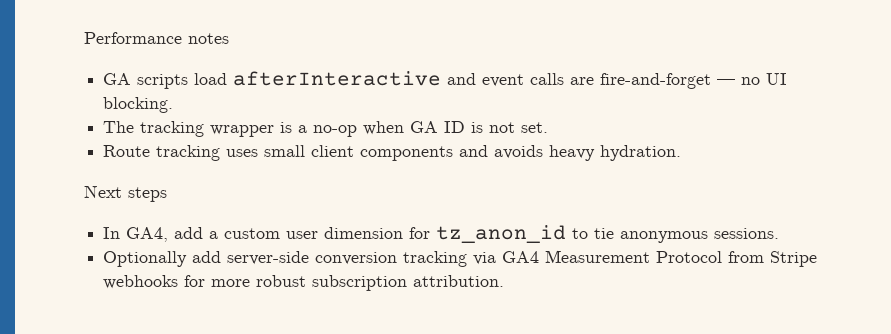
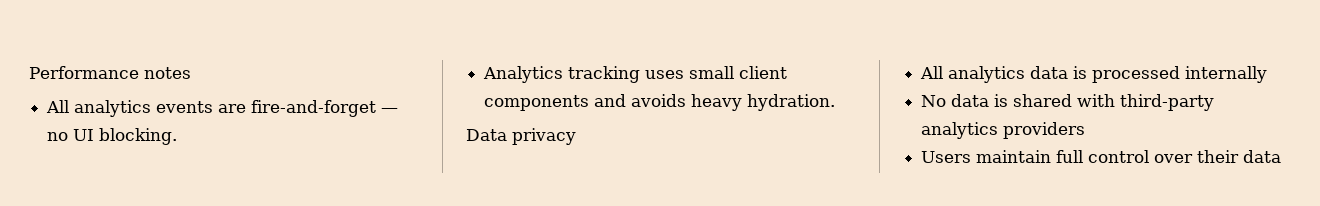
- GA scripts load afterInteractive and event calls are fire-and-forget — no UI blocking.
+ All analytics events are fire-and-forget — no UI blocking.
- The tracking wrapper is a no-op when GA ID is not set.
- Route tracking uses small client components and avoids heavy hydration.
+ Analytics tracking uses small client components and avoids heavy hydration.
- Next steps
- In GA4, add a custom user dimension for tz_anon_id to tie anonymous sessions.
- Optionally add server-side conversion tracking via GA4 Measurement Protocol from Stripe webhooks for more robust subscription attribution.
+ Data privacy
+ All analytics data is processed internally
+ No data is shared with third-party analytics providers
+ Users maintain full control over their data

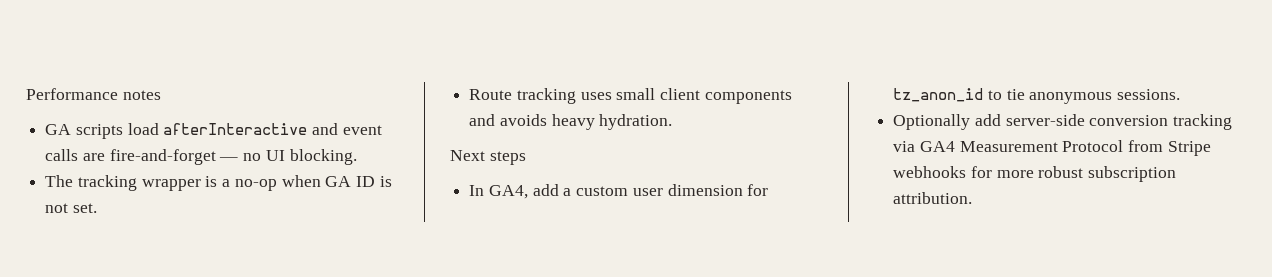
- All analytics events are fire-and-forget — no UI blocking.
+ GA scripts load afterInteractive and event calls are fire-and-forget — no UI blocking.
- Analytics tracking uses small client components and avoids heavy hydration.
+ The tracking wrapper is a no-op when GA ID is not set.
+ Route tracking uses small client components and avoids heavy hydration.
- Data privacy
- All analytics data is processed internally
- No data is shared with third-party analytics providers
- Users maintain full control over their data
+ Next steps
+ In GA4, add a custom user dimension for tz_anon_id to tie anonymous sessions.
+ Optionally add server-side conversion tracking via GA4 Measurement Protocol from Stripe webhooks for more robust subscription attribution.

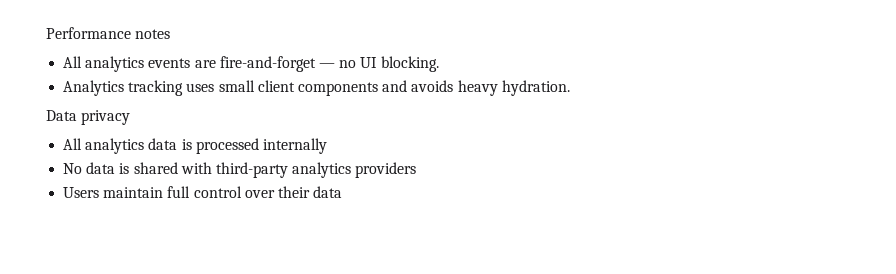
- GA scripts load afterInteractive and event calls are fire-and-forget — no UI blocking.
+ All analytics events are fire-and-forget — no UI blocking.
- The tracking wrapper is a no-op when GA ID is not set.
- Route tracking uses small client components and avoids heavy hydration.
+ Analytics tracking uses small client components and avoids heavy hydration.
- Next steps
- In GA4, add a custom user dimension for tz_anon_id to tie anonymous sessions.
- Optionally add server-side conversion tracking via GA4 Measurement Protocol from Stripe webhooks for more robust subscription attribution.
+ Data privacy
+ All analytics data is processed internally
+ No data is shared with third-party analytics providers
+ Users maintain full control over their data

